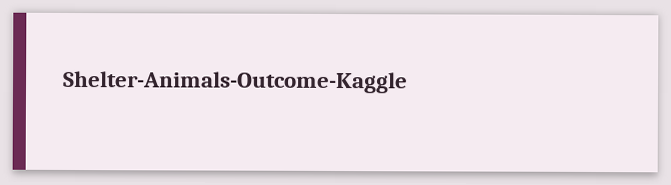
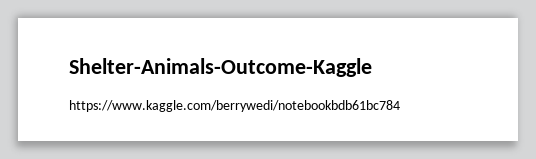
+ https://www.kaggle.com/berrywedi/notebookbdb61bc784

